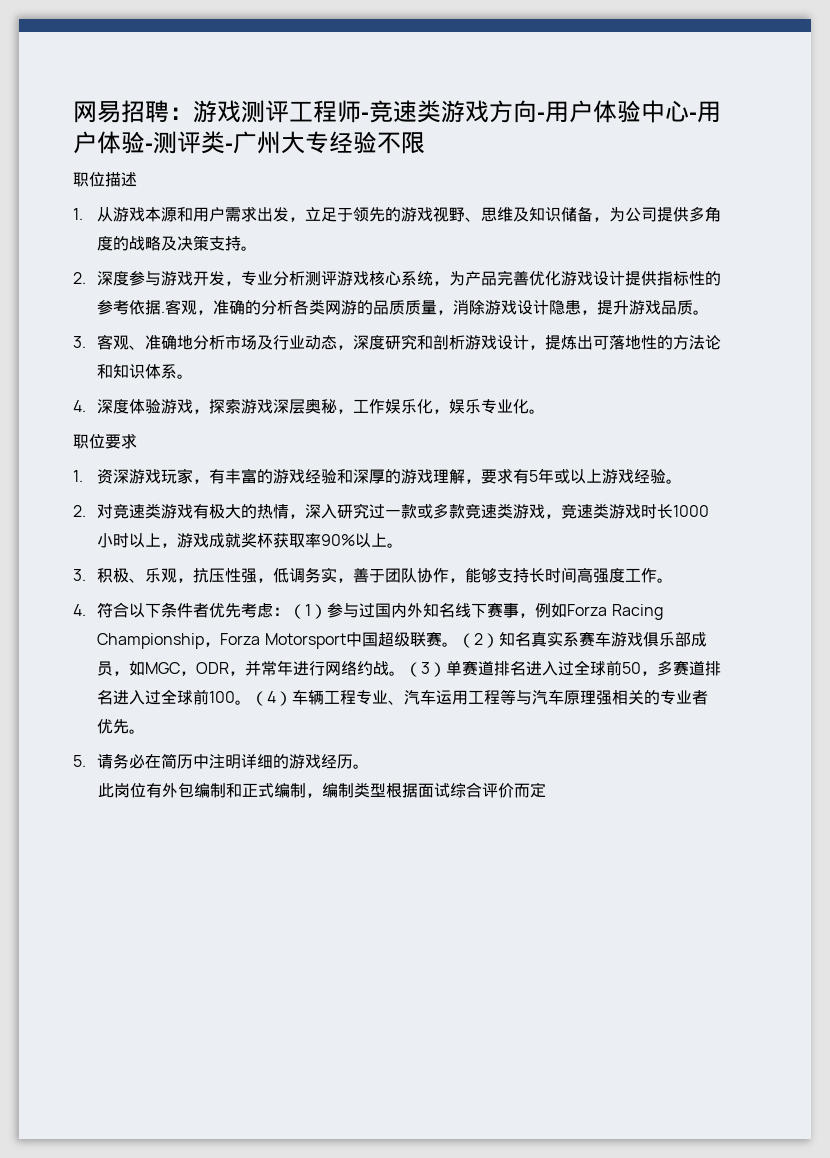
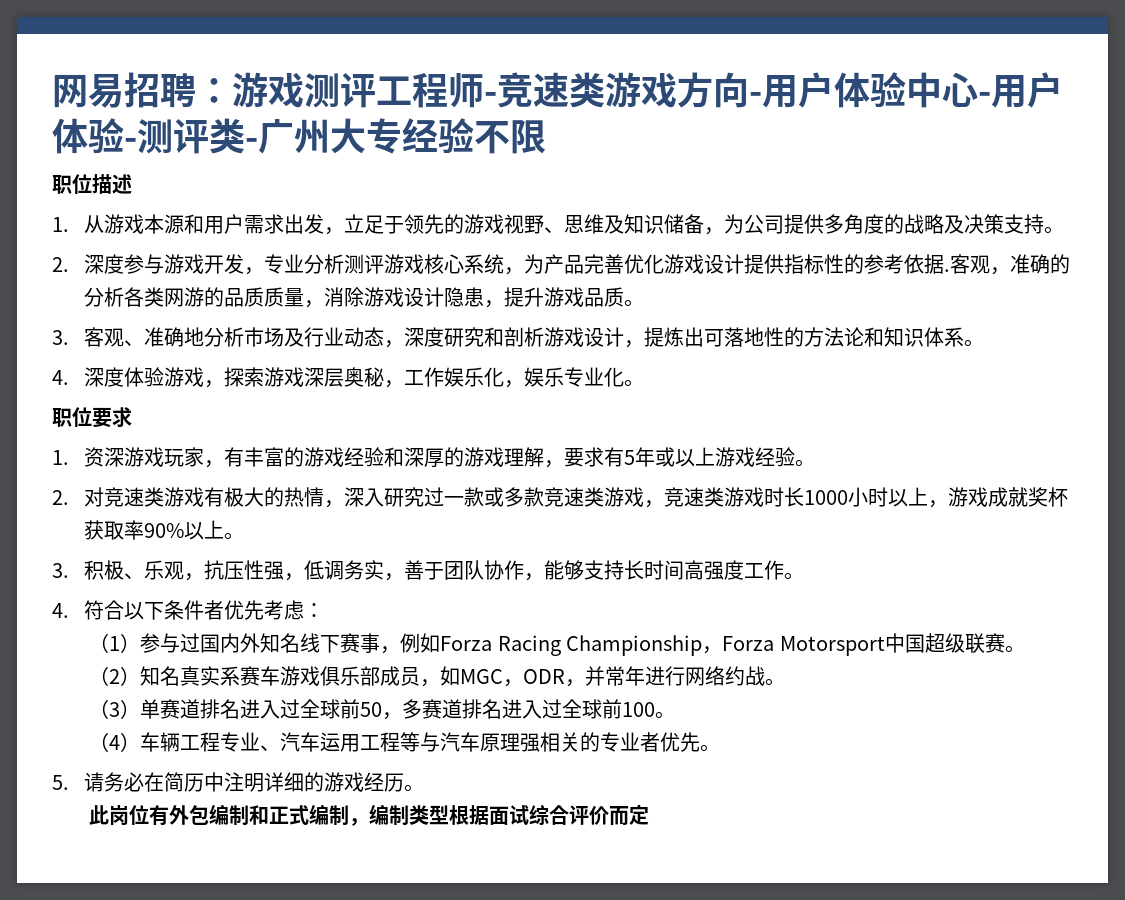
- 4.符合以下条件者优先考虑：（1）参与过国内外知名线下赛事，例如Forza Racing Championship，Forza Motorsport中国超级联赛。（2）知名真实系赛车游戏俱乐部成员，如MGC，ODR，并常年进行网络约战。（3）单赛道排名进入过全球前50，多赛道排名进入过全球前100。（4）车辆工程专业、汽车运用工程等与汽车原理强相关的专业者优先。
+ 4.符合以下条件者优先考虑：
+ （1）参与过国内外知名线下赛事，例如Forza Racing Championship，Forza Motorsport中国超级联赛。
+ （2）知名真实系赛车游戏俱乐部成员，如MGC，ODR，并常年进行网络约战。
+ （3）单赛道排名进入过全球前50，多赛道排名进入过全球前100。
+ （4）车辆工程专业、汽车运用工程等与汽车原理强相关的专业者优先。

